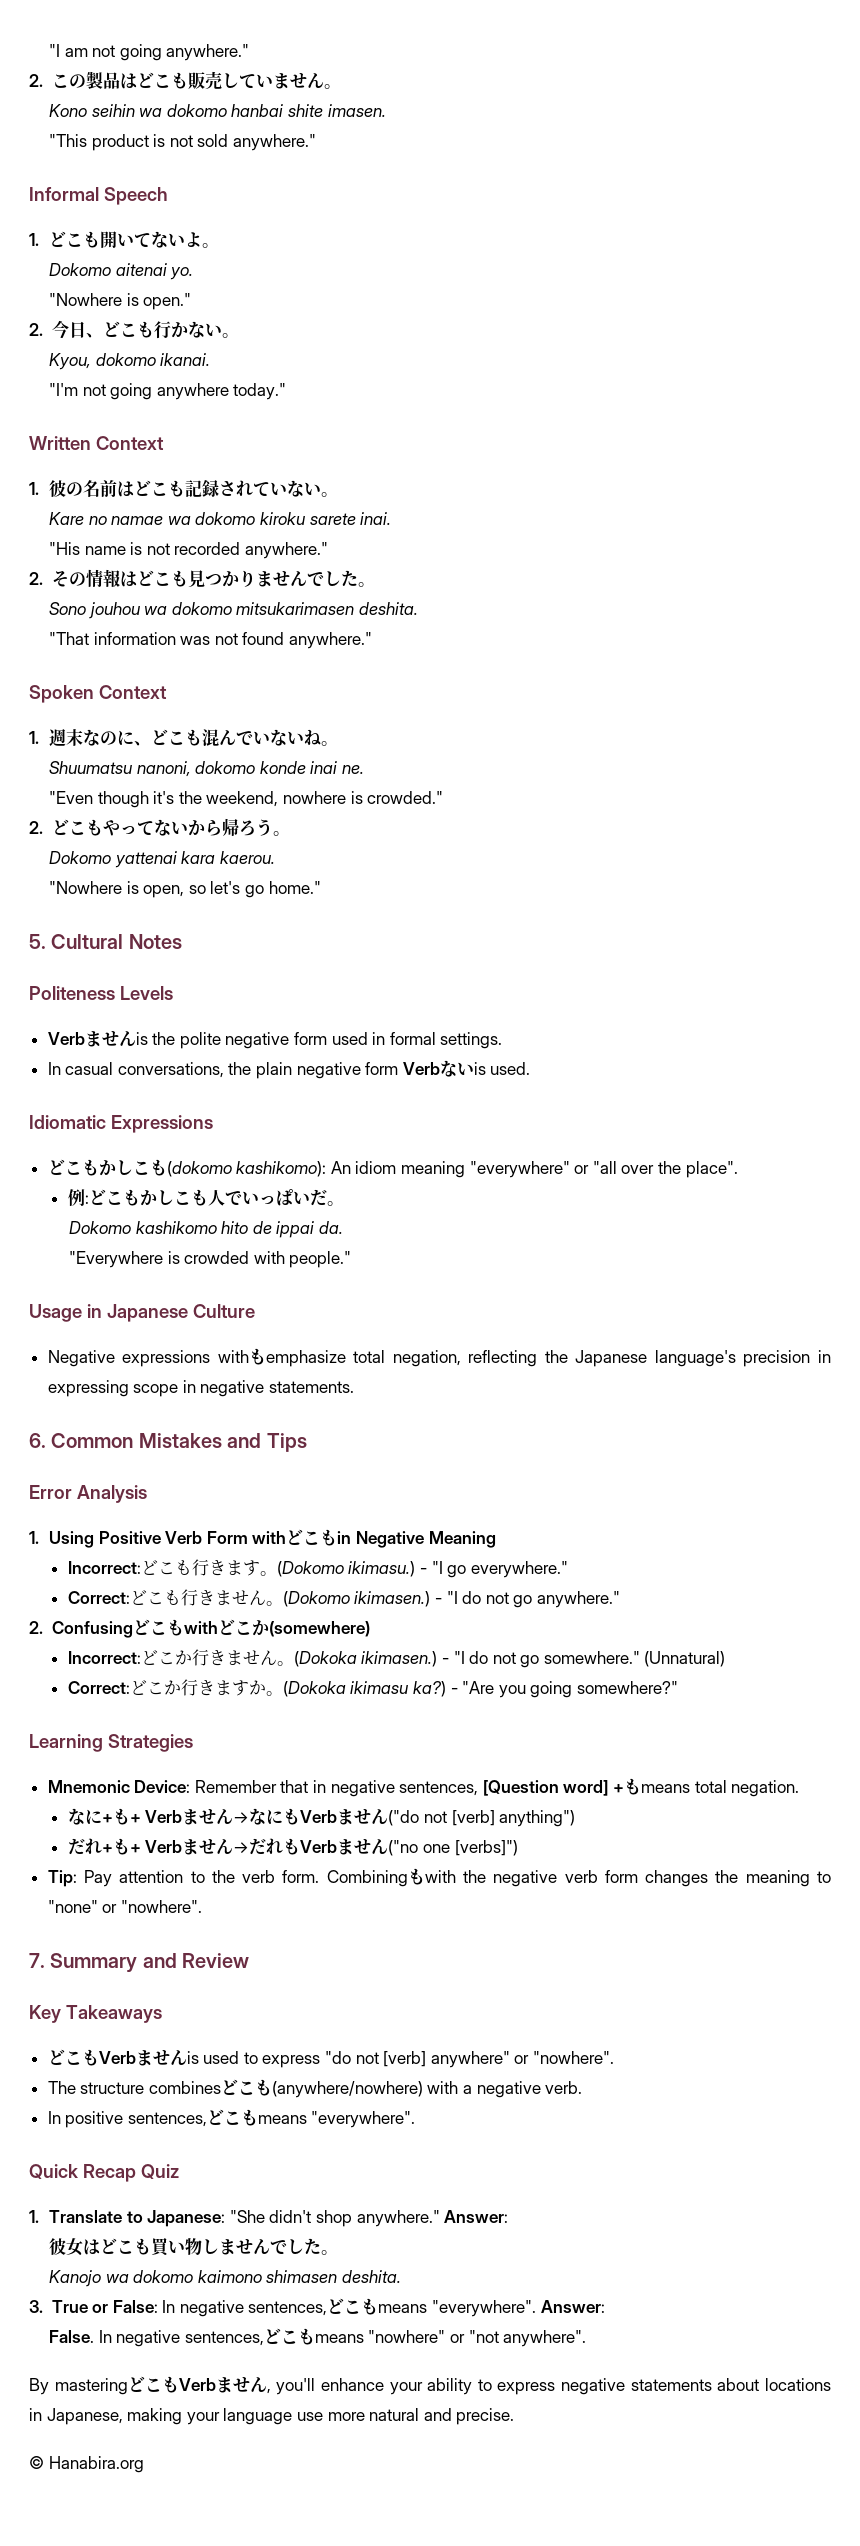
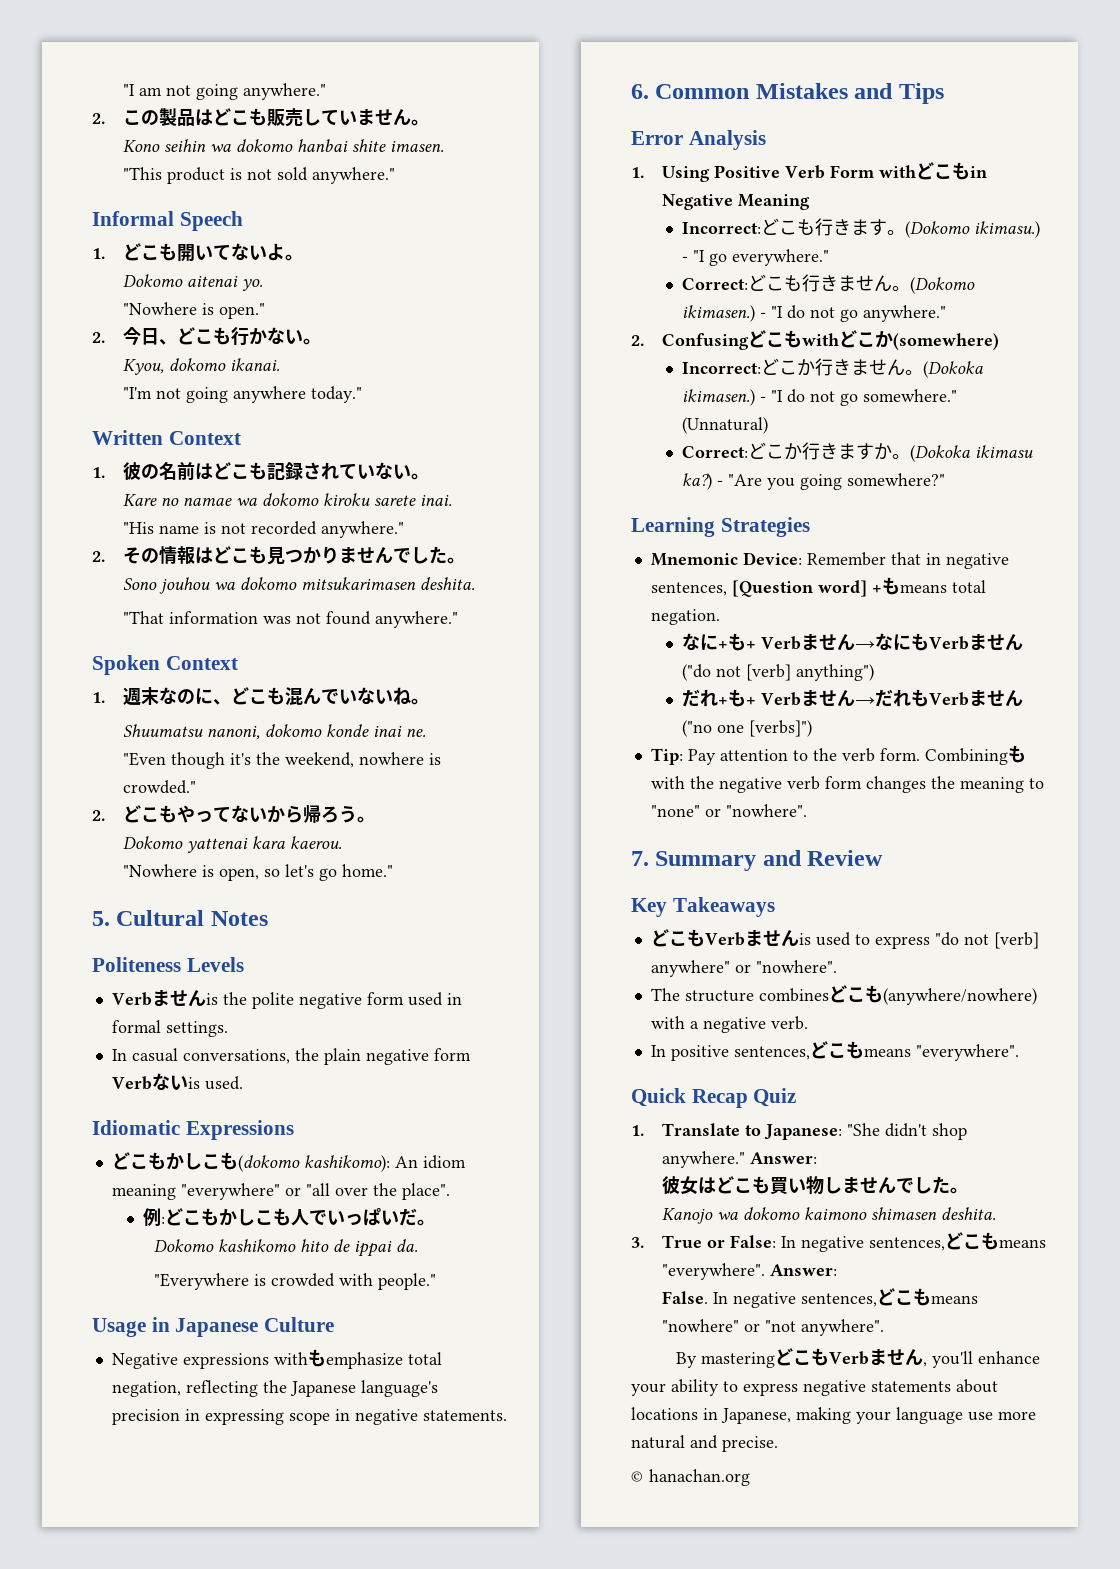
- © Hanabira.org
+ © hanachan.org

